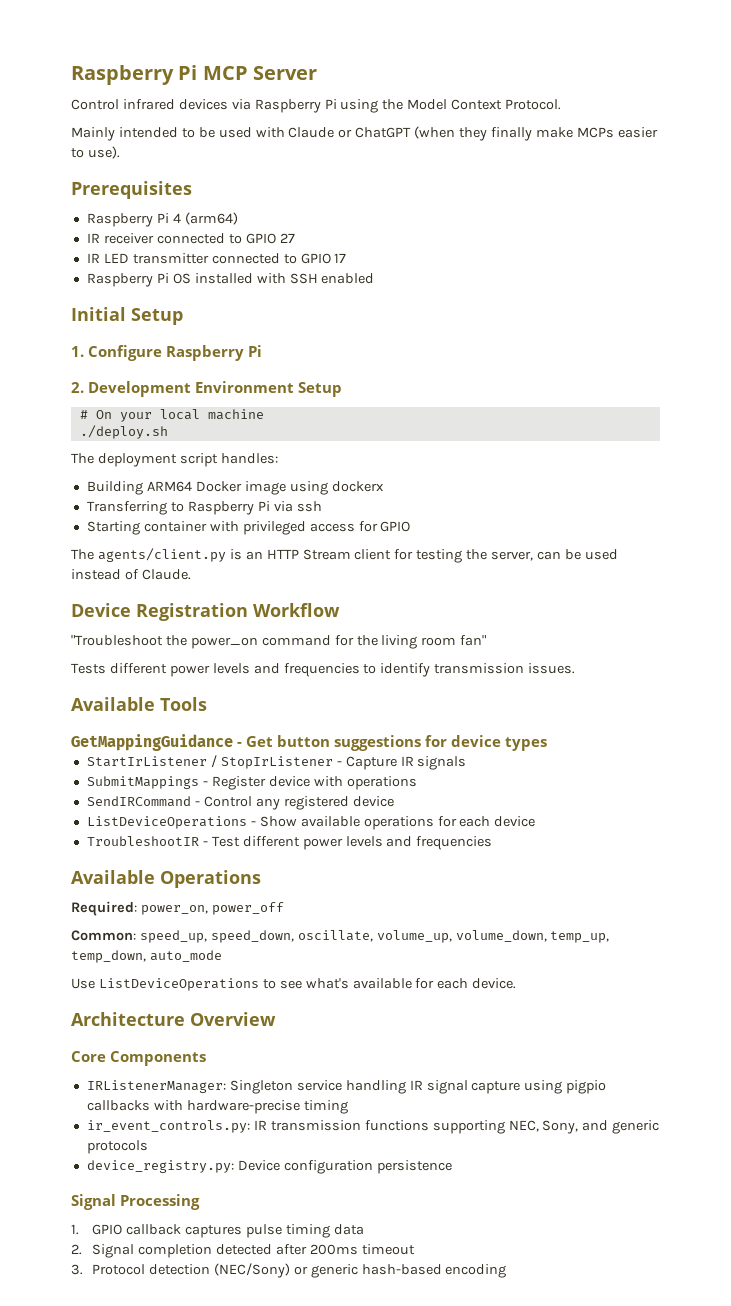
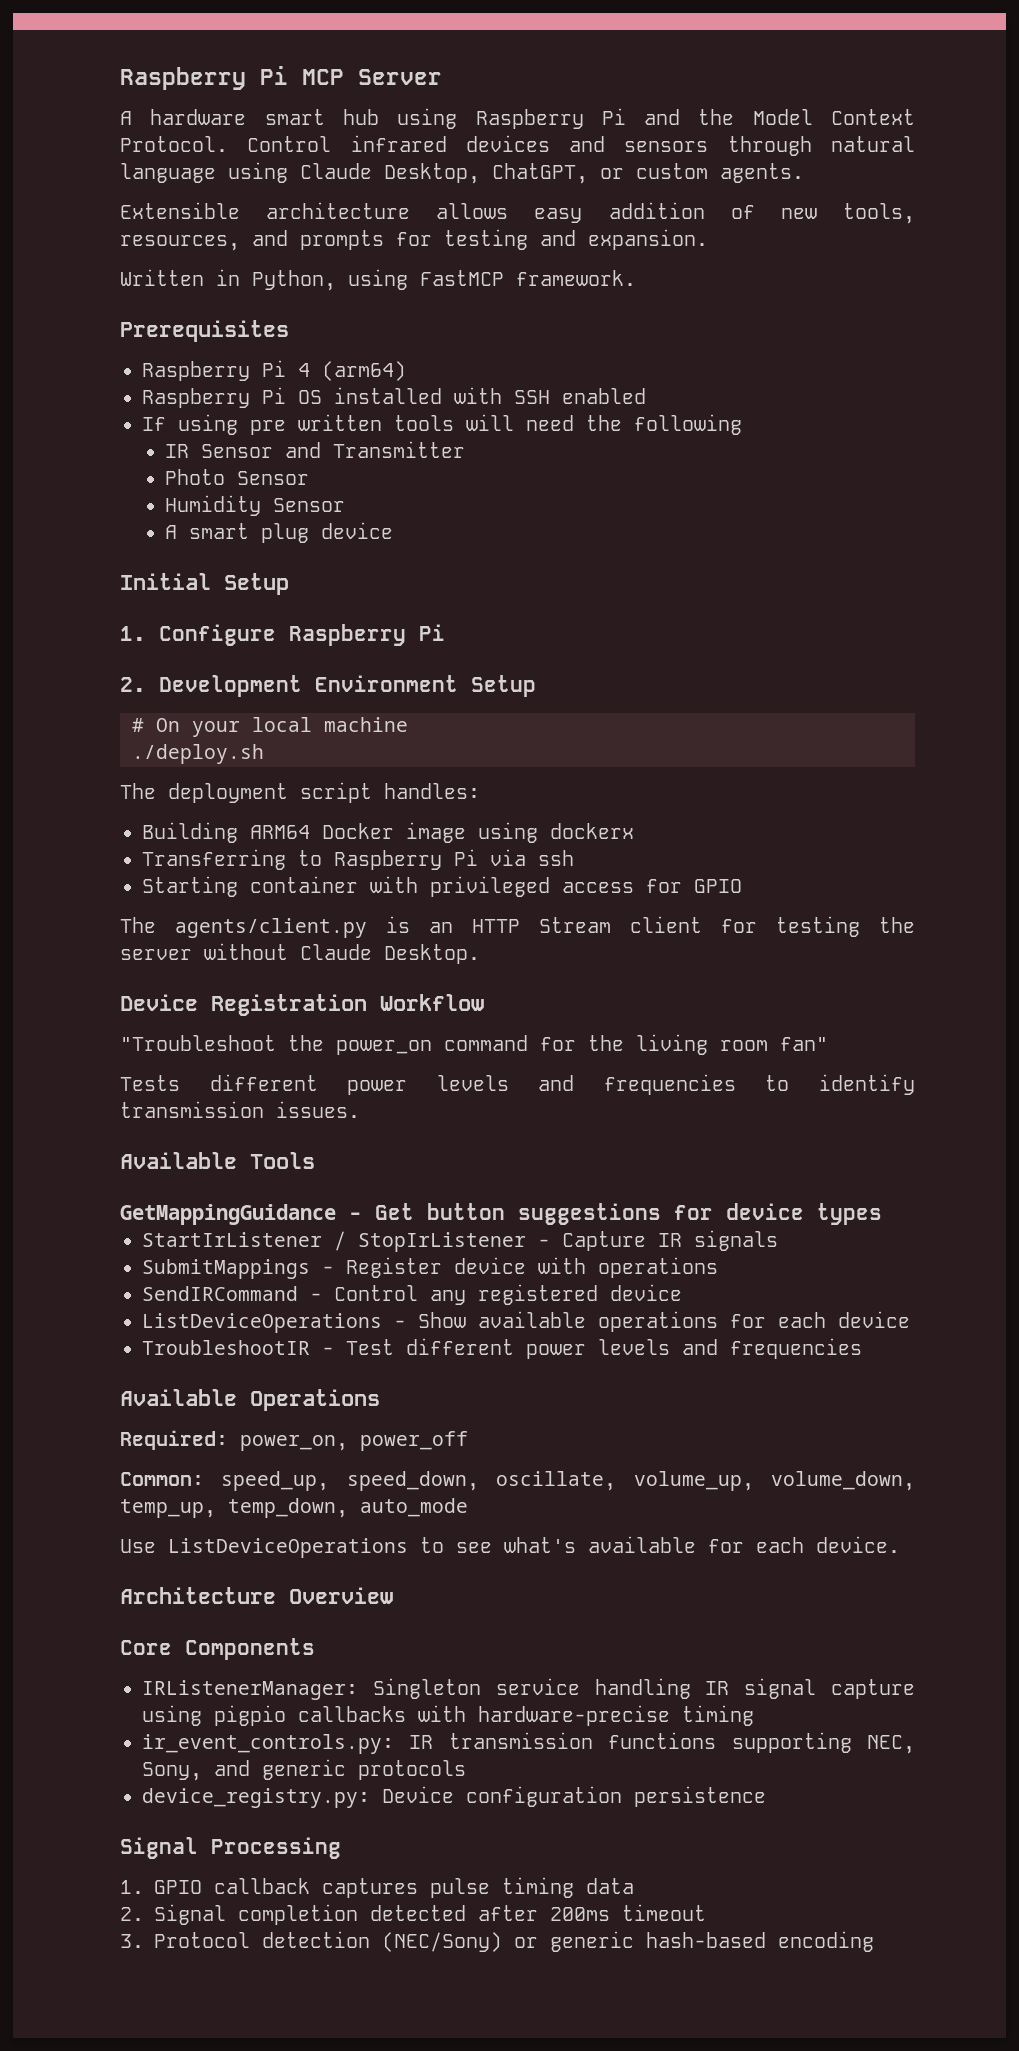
- Control infrared devices via Raspberry Pi using the Model Context Protocol.
- Mainly intended to be used with Claude or ChatGPT (when they finally make MCPs easier to use).
+ A hardware smart hub using Raspberry Pi and the Model Context Protocol. Control infrared devices and sensors through natural language using Claude Desktop, ChatGPT, or custom agents.
+ Extensible architecture allows easy addition of new tools, resources, and prompts for testing and expansion.
+ Written in Python, using FastMCP framework.
- IR receiver connected to GPIO 27
- IR LED transmitter connected to GPIO 17
+ If using pre written tools will need the following
+ IR Sensor and Transmitter
+ Photo Sensor
+ Humidity Sensor
+ A smart plug device
- The agents/client.py is an HTTP Stream client for testing the server, can be used instead of Claude.
+ The agents/client.py is an HTTP Stream client for testing the server without Claude Desktop.

